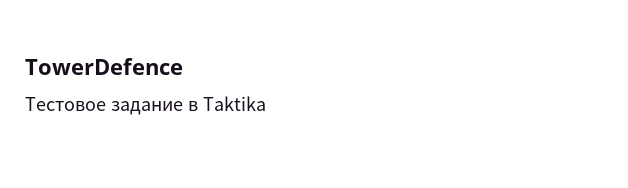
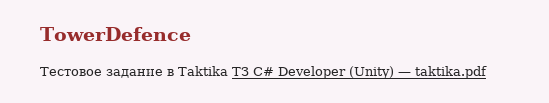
- Тестовое задание в Taktika
+ Тестовое задание в Taktika ТЗ C# Developer (Unity) — taktika.pdf

